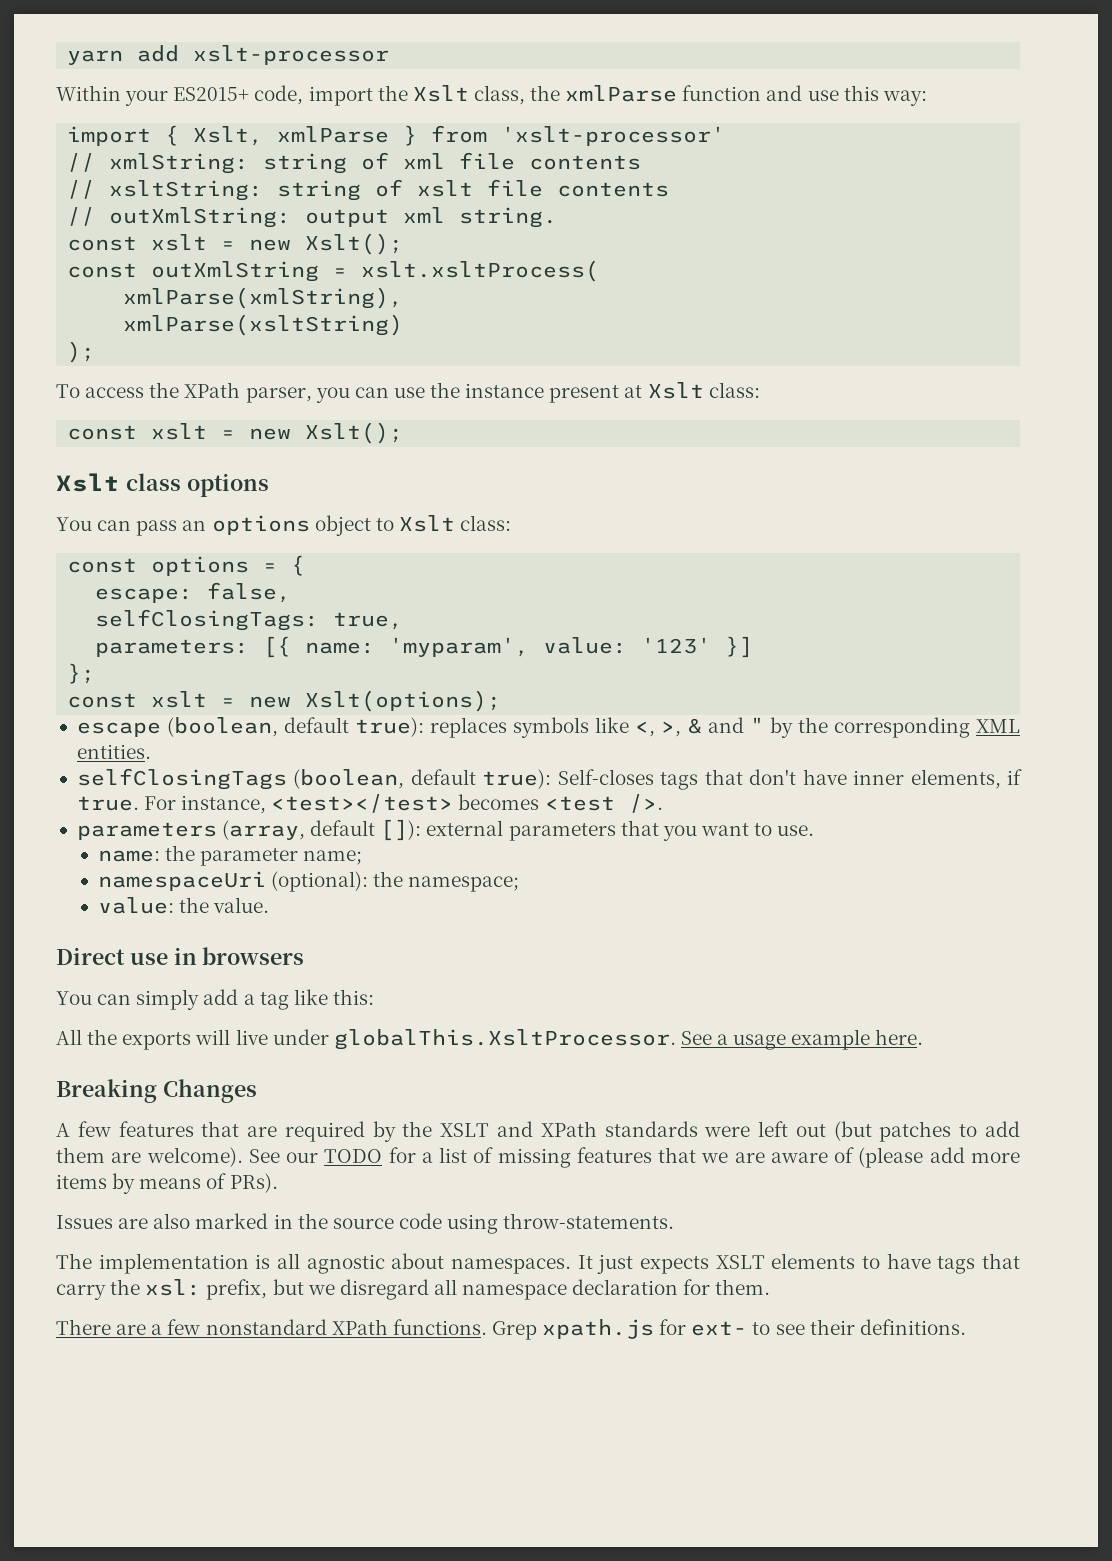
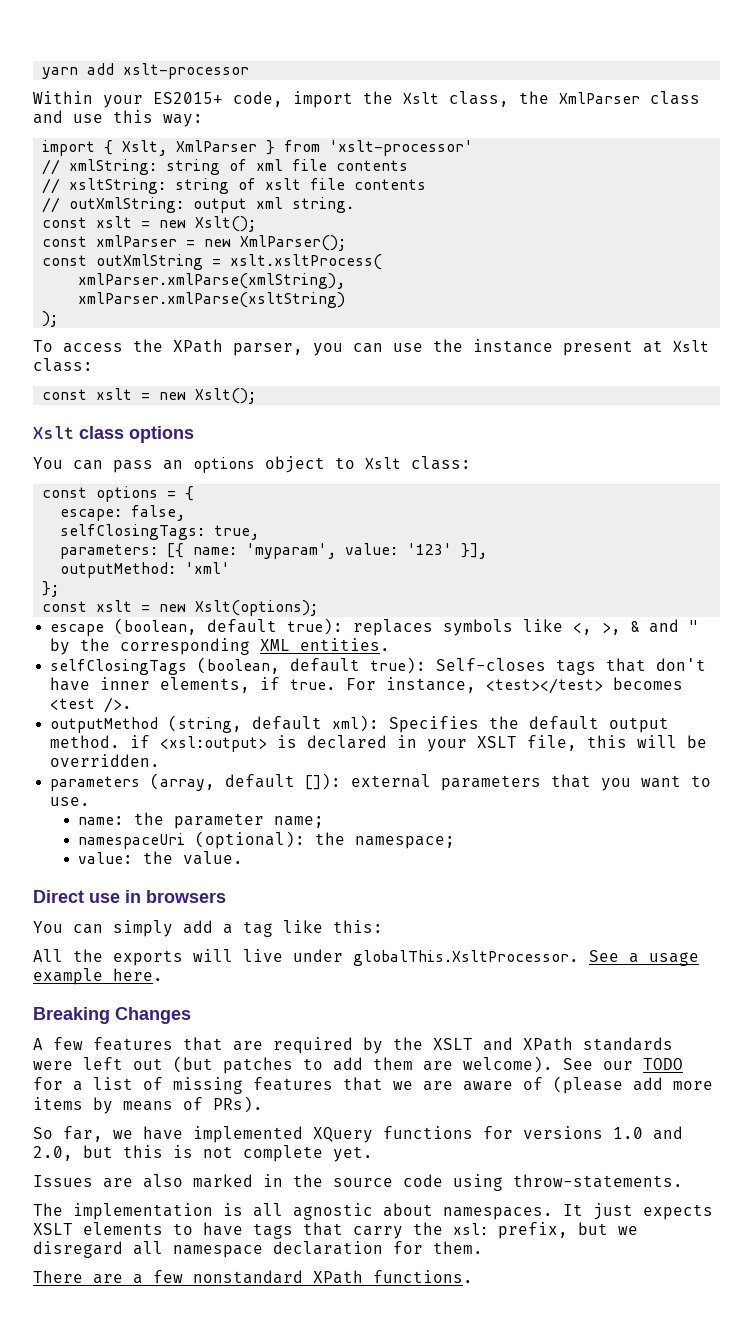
- Within your ES2015+ code, import the Xslt class, the xmlParse function and use this way:
+ Within your ES2015+ code, import the Xslt class, the XmlParser class and use this way:
- import { Xslt, xmlParse } from 'xslt-processor'
+ import { Xslt, XmlParser } from 'xslt-processor'
+ const xmlParser = new XmlParser();
- xmlParse(xmlString),
- xmlParse(xsltString)
+ xmlParser.xmlParse(xmlString),
+ xmlParser.xmlParse(xsltString)
- parameters: [{ name: 'myparam', value: '123' }]
+ parameters: [{ name: 'myparam', value: '123' }],
+ outputMethod: 'xml'
+ outputMethod (string, default xml): Specifies the default output method. if <xsl:output> is declared in your XSLT file, this will be overridden.
+ So far, we have implemented XQuery functions for versions 1.0 and 2.0, but this is not complete yet.
- Grep xpath.js for ext- to see their definitions.

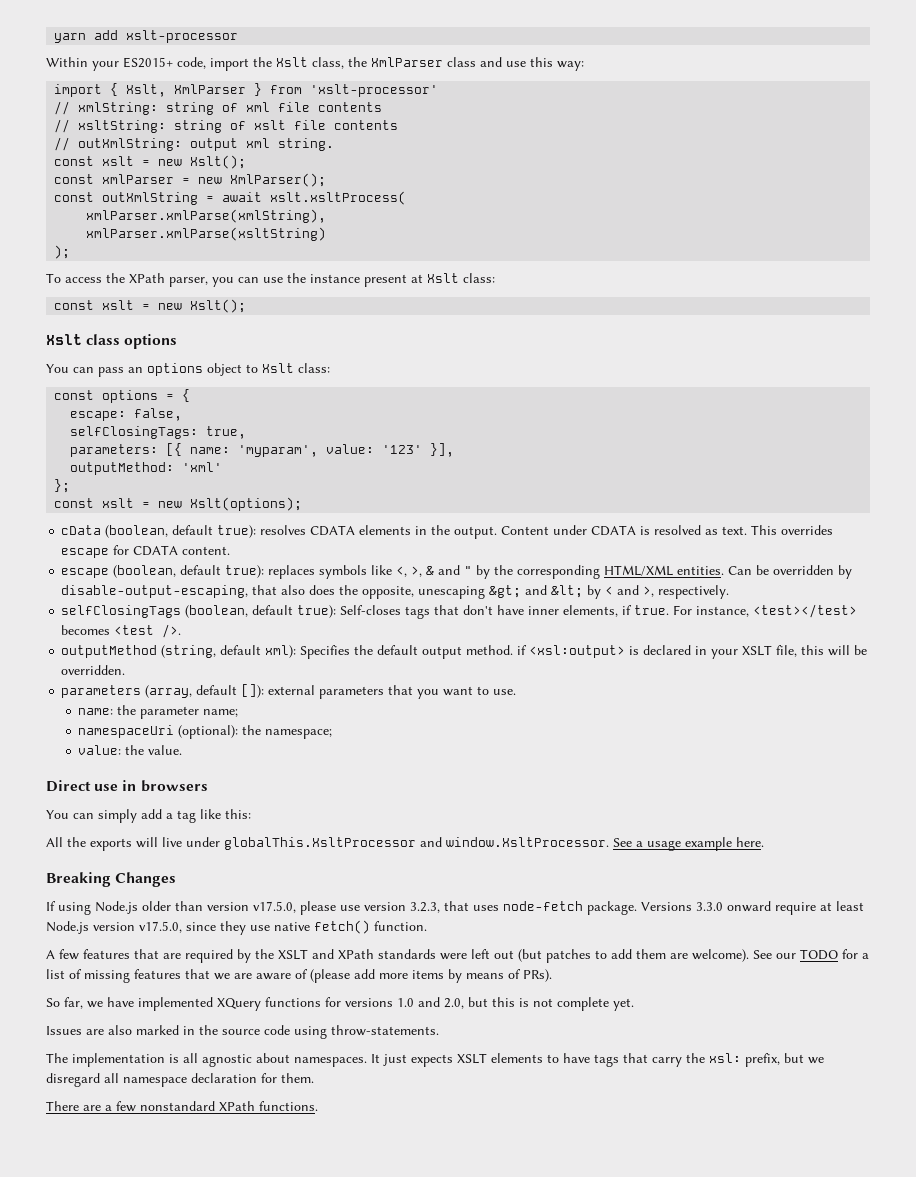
- const outXmlString = xslt.xsltProcess(
+ const outXmlString = await xslt.xsltProcess(
+ cData (boolean, default true): resolves CDATA elements in the output. Content under CDATA is resolved as text. This overrides escape for CDATA content.
- escape (boolean, default true): replaces symbols like <, >, & and " by the corresponding XML entities.
+ escape (boolean, default true): replaces symbols like <, >, & and " by the corresponding HTML/XML entities. Can be overridden by disable-output-escaping, that also does the opposite, unescaping &gt; and &lt; by < and >, respectively.
- All the exports will live under globalThis.XsltProcessor. See a usage example here.
+ All the exports will live under globalThis.XsltProcessor and window.XsltProcessor. See a usage example here.
+ If using Node.js older than version v17.5.0, please use version 3.2.3, that uses node-fetch package. Versions 3.3.0 onward require at least Node.js version v17.5.0, since they use native fetch() function.

